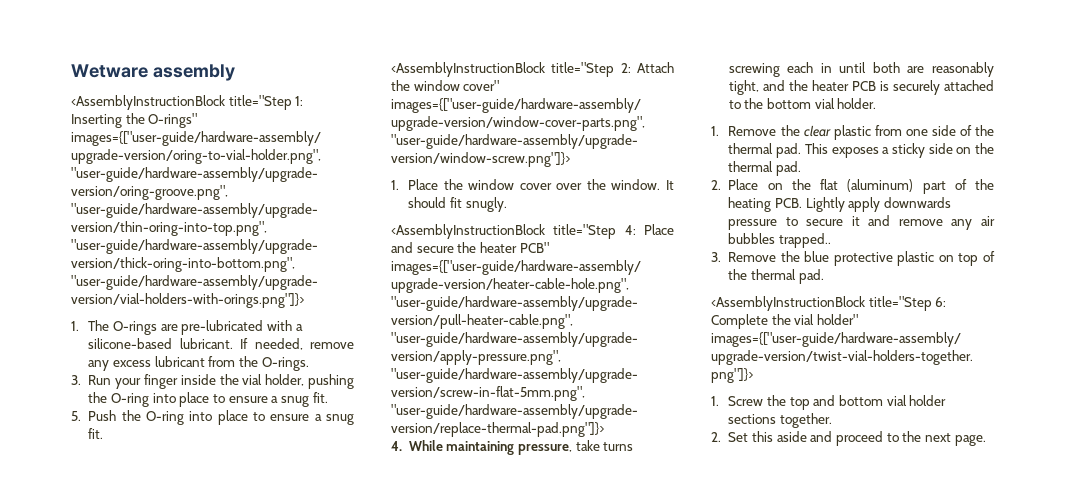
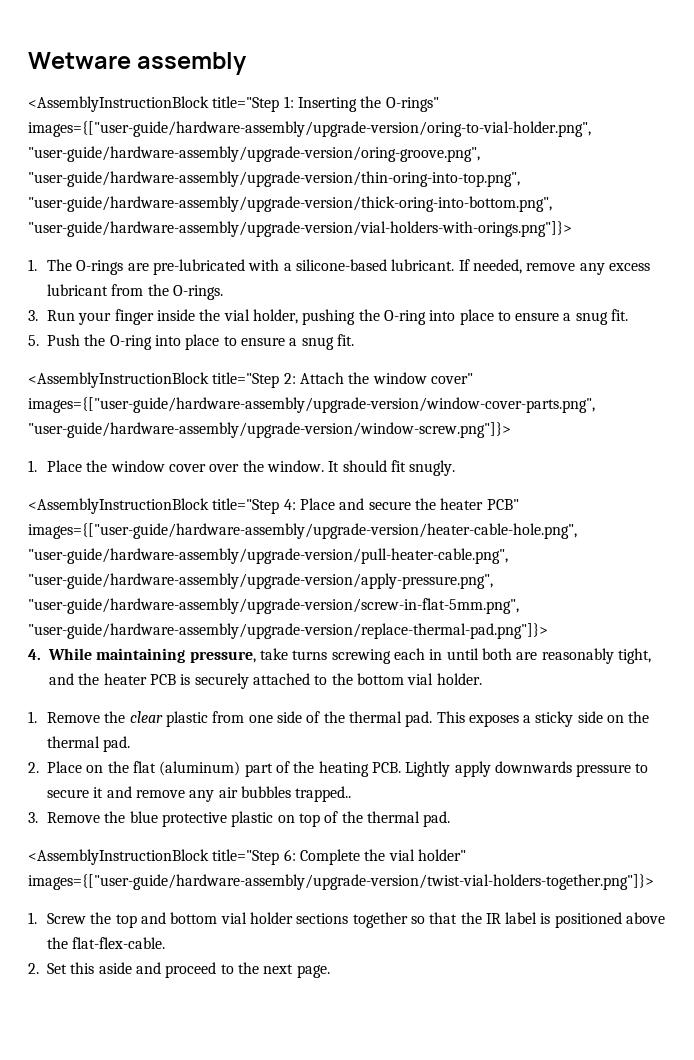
- 1. Screw the top and bottom vial holder sections together.
+ 1. Screw the top and bottom vial holder sections together so that the IR label is positioned above the flat-flex-cable.

